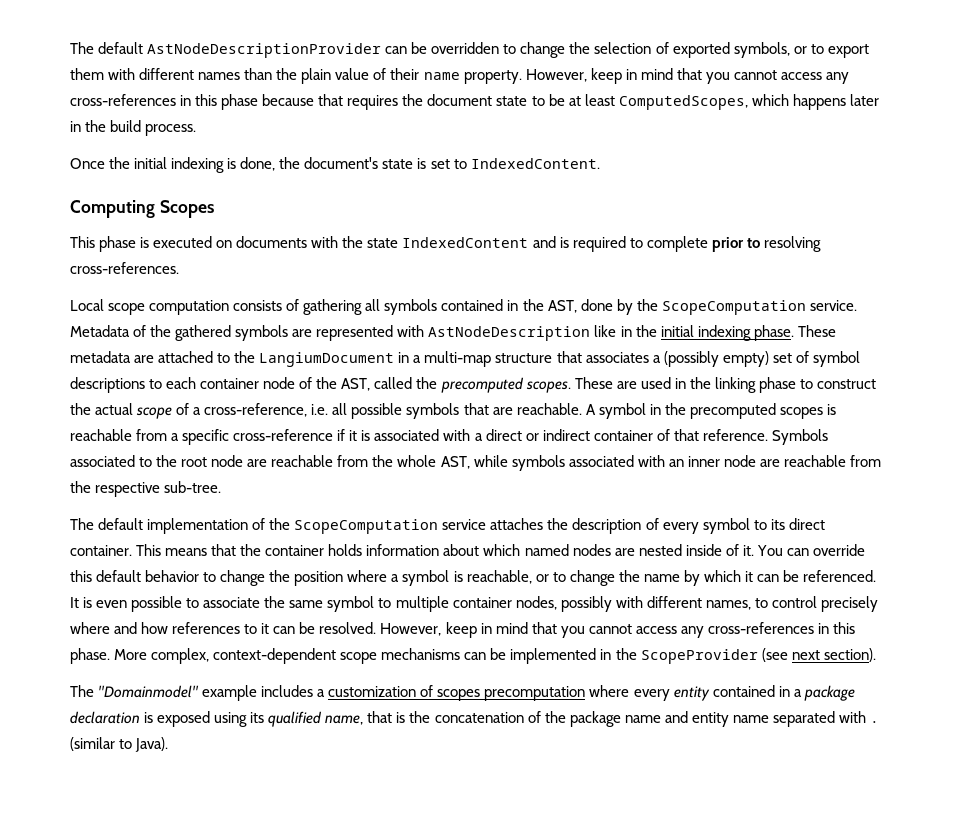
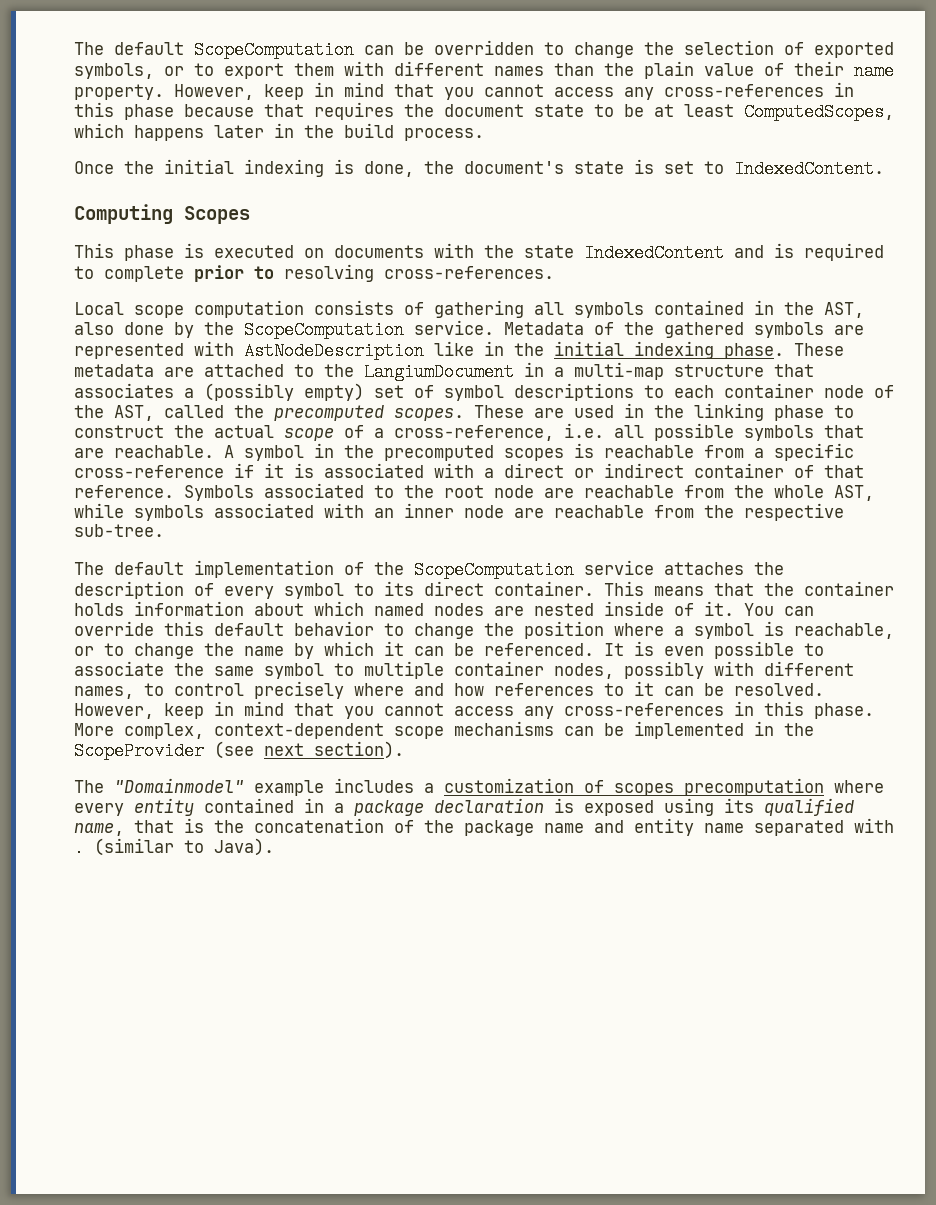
- The default AstNodeDescriptionProvider can be overridden to change the selection of exported symbols, or to export them with different names than the plain value of their name property.
+ The default ScopeComputation can be overridden to change the selection of exported symbols, or to export them with different names than the plain value of their name property.
- Local scope computation consists of gathering all symbols contained in the AST, done by the ScopeComputation service.
+ Local scope computation consists of gathering all symbols contained in the AST, also done by the ScopeComputation service.

